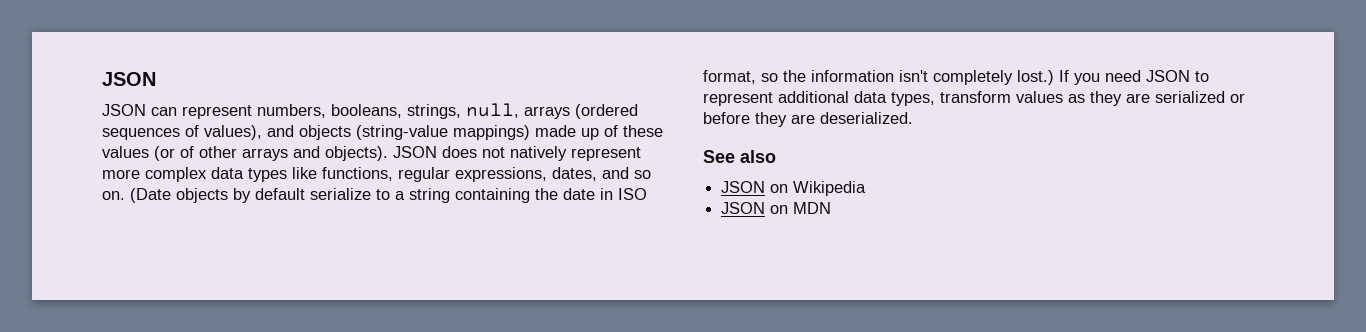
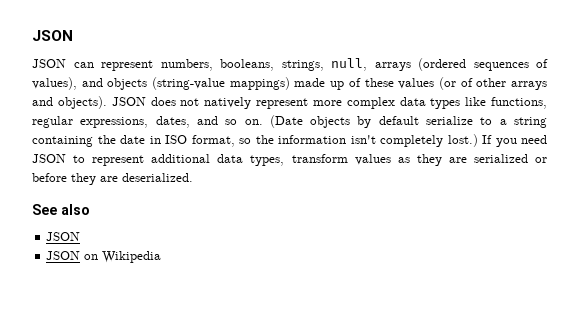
  See also
+ JSON
  JSON on Wikipedia
- JSON on MDN

